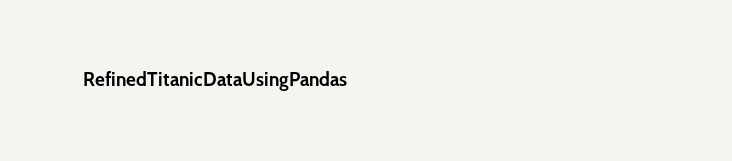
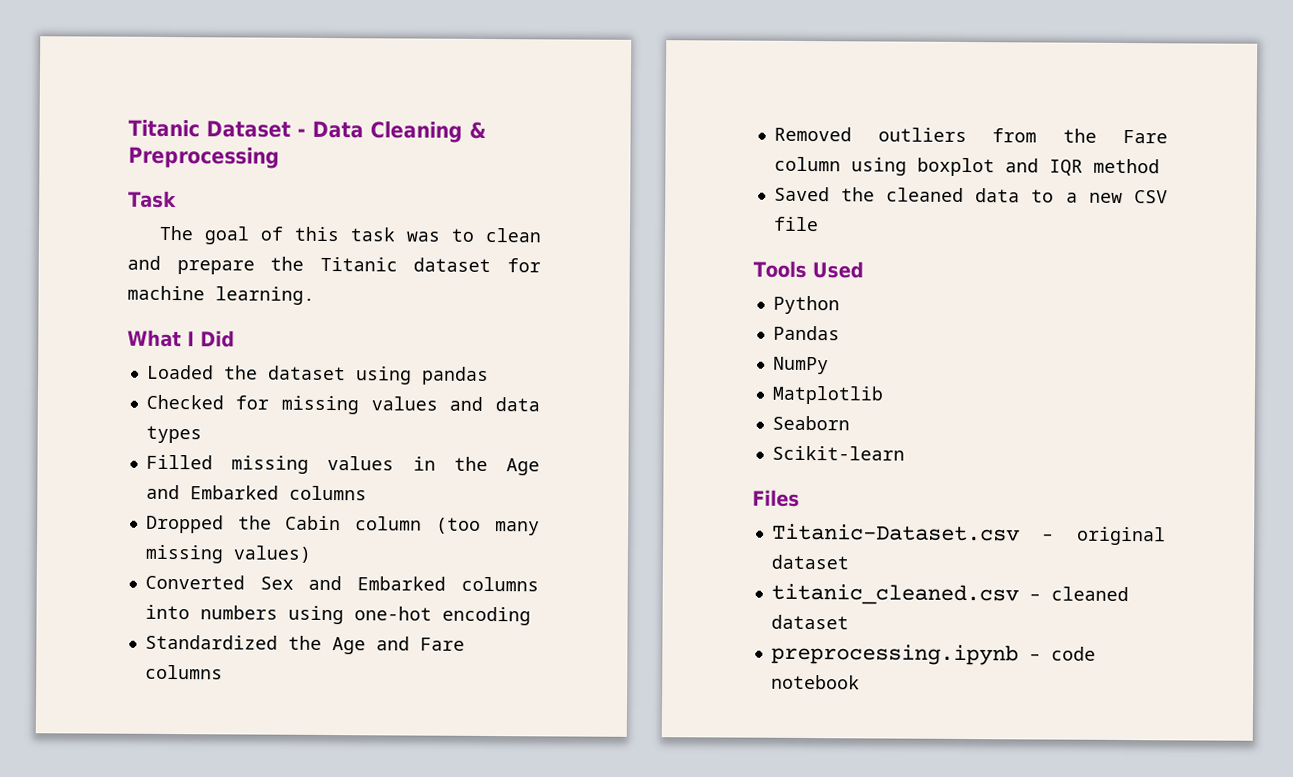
- RefinedTitanicDataUsingPandas
+ Titanic Dataset - Data Cleaning & Preprocessing
+ Task
+ The goal of this task was to clean and prepare the Titanic dataset for machine learning.
+ What I Did
+ Loaded the dataset using pandas
+ Checked for missing values and data types
+ Filled missing values in the Age and Embarked columns
+ Dropped the Cabin column (too many missing values)
+ Converted Sex and Embarked columns into numbers using one-hot encoding
+ Standardized the Age and Fare columns
+ Removed outliers from the Fare column using boxplot and IQR method
+ Saved the cleaned data to a new CSV file
+ Tools Used
+ Python
+ Pandas
+ NumPy
+ Matplotlib
+ Seaborn
+ Scikit-learn
+ Files
+ Titanic-Dataset.csv – original dataset
+ titanic_cleaned.csv – cleaned dataset
+ preprocessing.ipynb – code notebook

